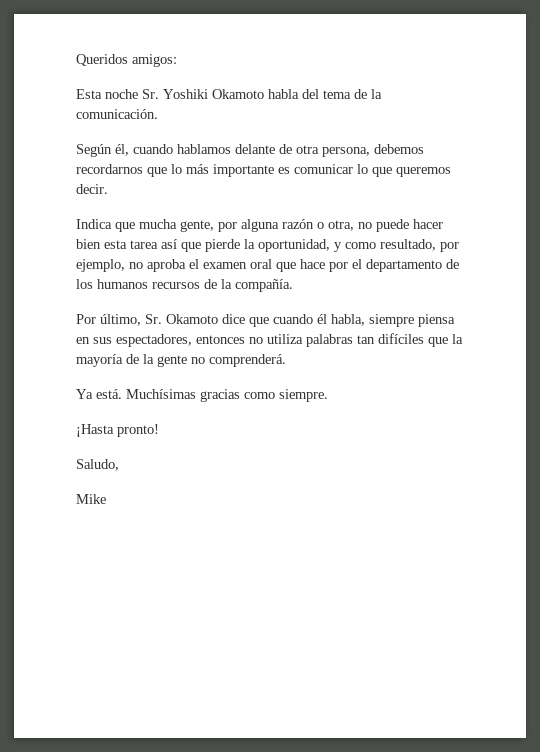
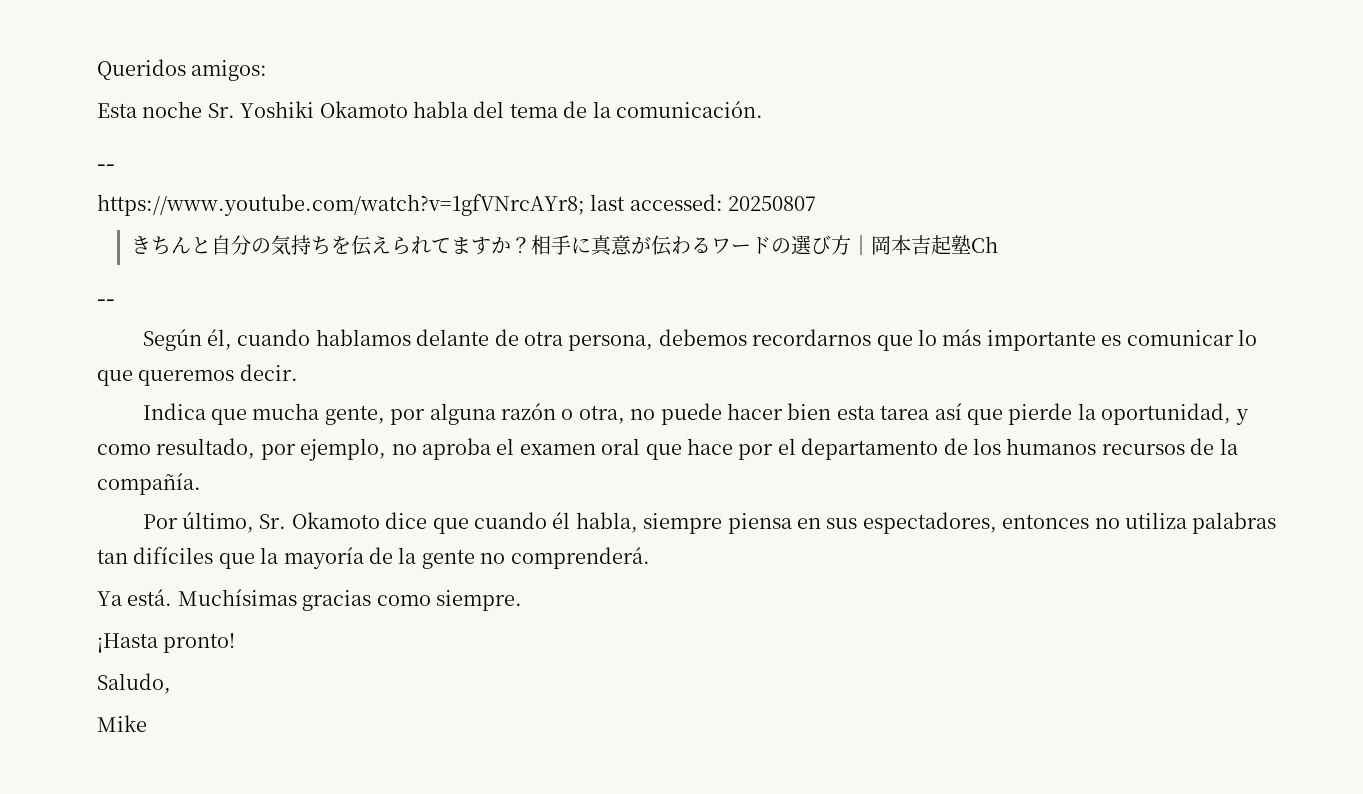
  Esta noche Sr. Yoshiki Okamoto habla del tema de la comunicación.
+ --
+ https://www.youtube.com/watch?v=1gfVNrcAYr8; last accessed: 20250807
+ きちんと自分の気持ちを伝えられてますか？相手に真意が伝わるワードの選び方｜岡本吉起塾Ch
+ --

